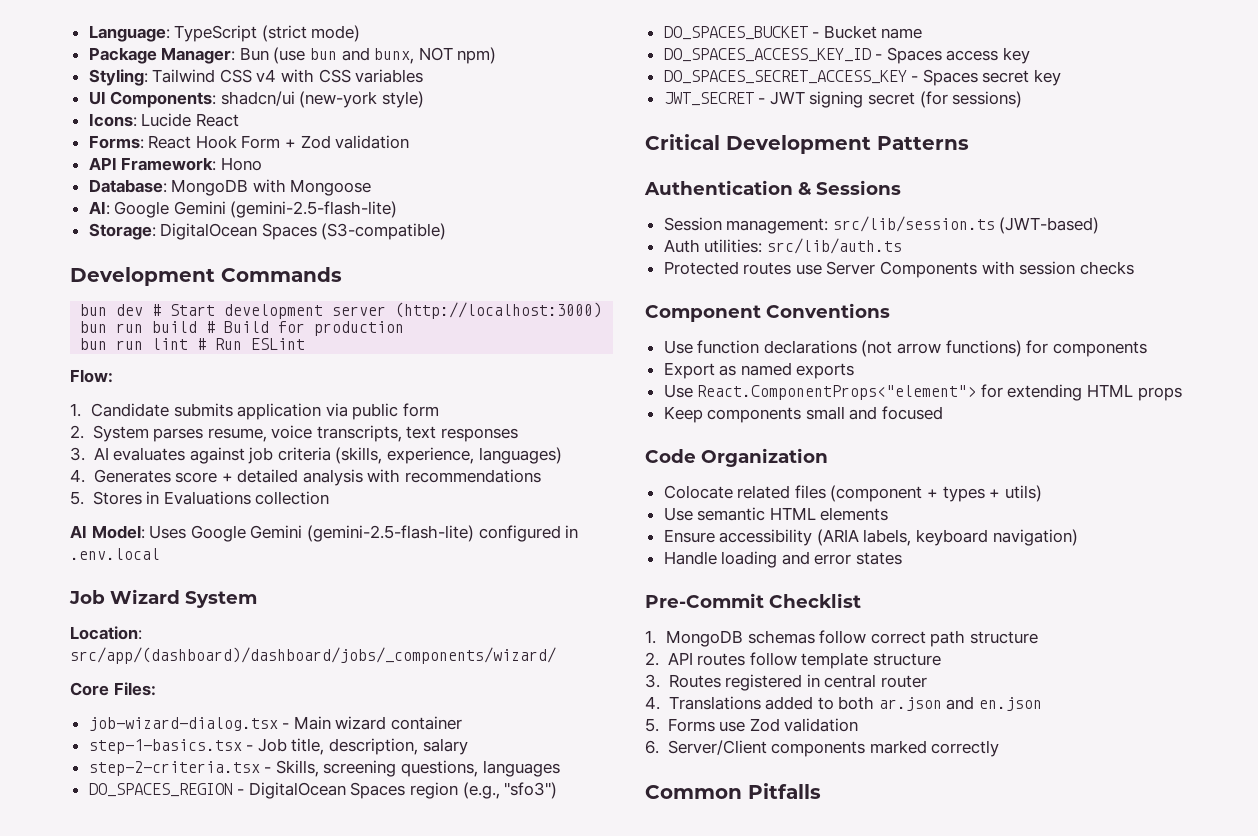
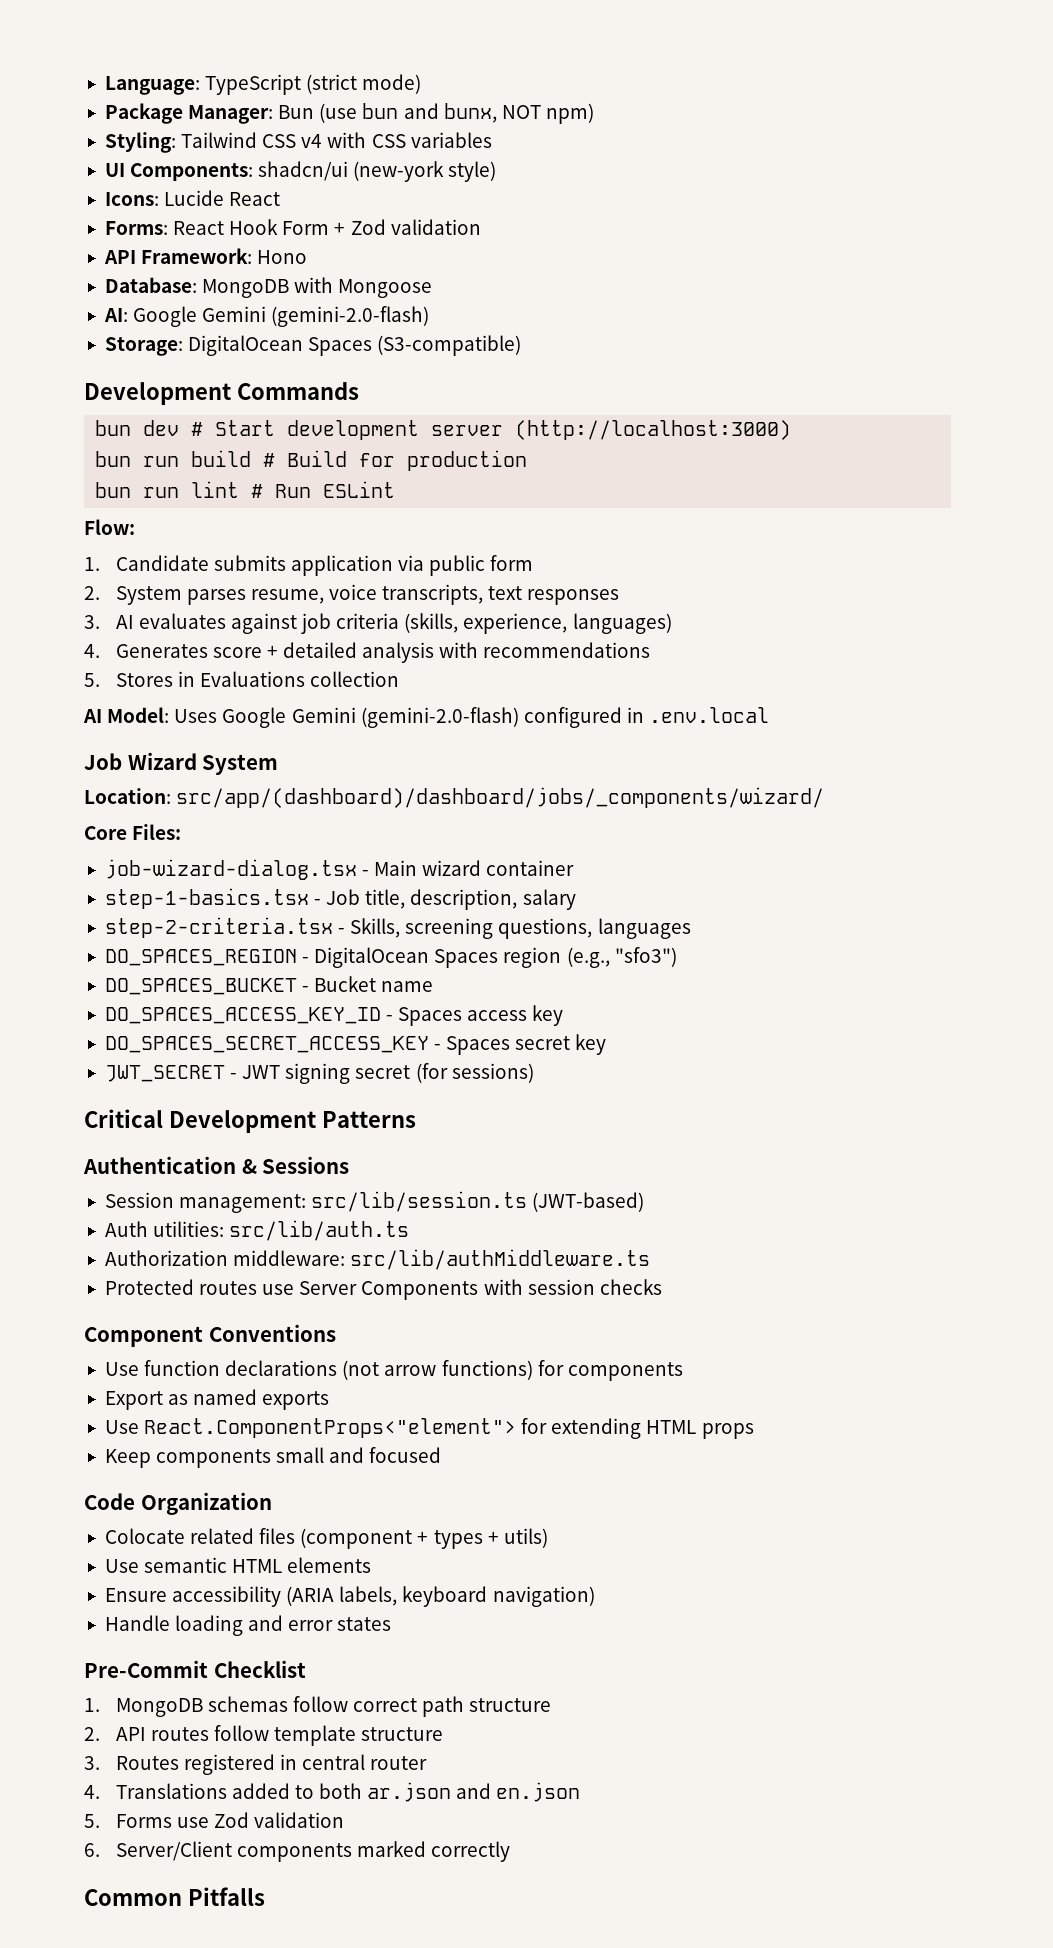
- AI: Google Gemini (gemini-2.5-flash-lite)
+ AI: Google Gemini (gemini-2.0-flash)
- AI Model: Uses Google Gemini (gemini-2.5-flash-lite) configured in .env.local
+ AI Model: Uses Google Gemini (gemini-2.0-flash) configured in .env.local
+ Authorization middleware: src/lib/authMiddleware.ts

